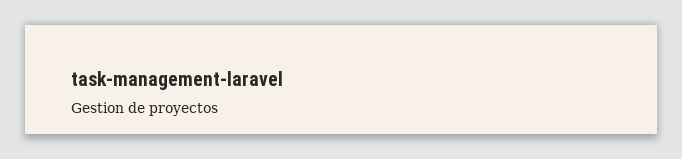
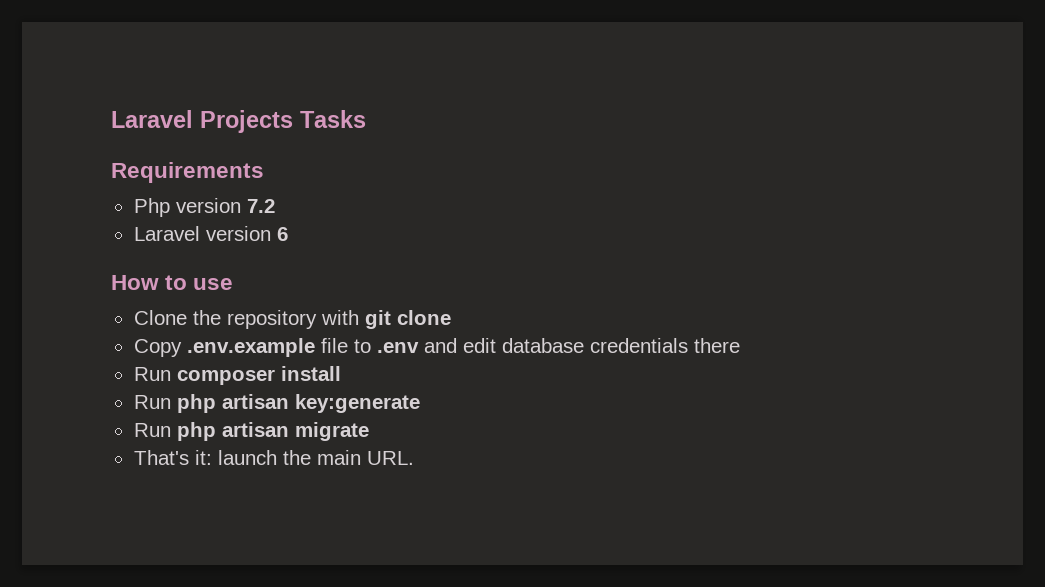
- task-management-laravel
- Gestion de proyectos
+ Laravel Projects Tasks
+ Requirements
+ Php version 7.2
+ Laravel version 6
+ How to use
+ Clone the repository with git clone
+ Copy .env.example file to .env and edit database credentials there
+ Run composer install
+ Run php artisan key:generate
+ Run php artisan migrate
+ That's it: launch the main URL.

